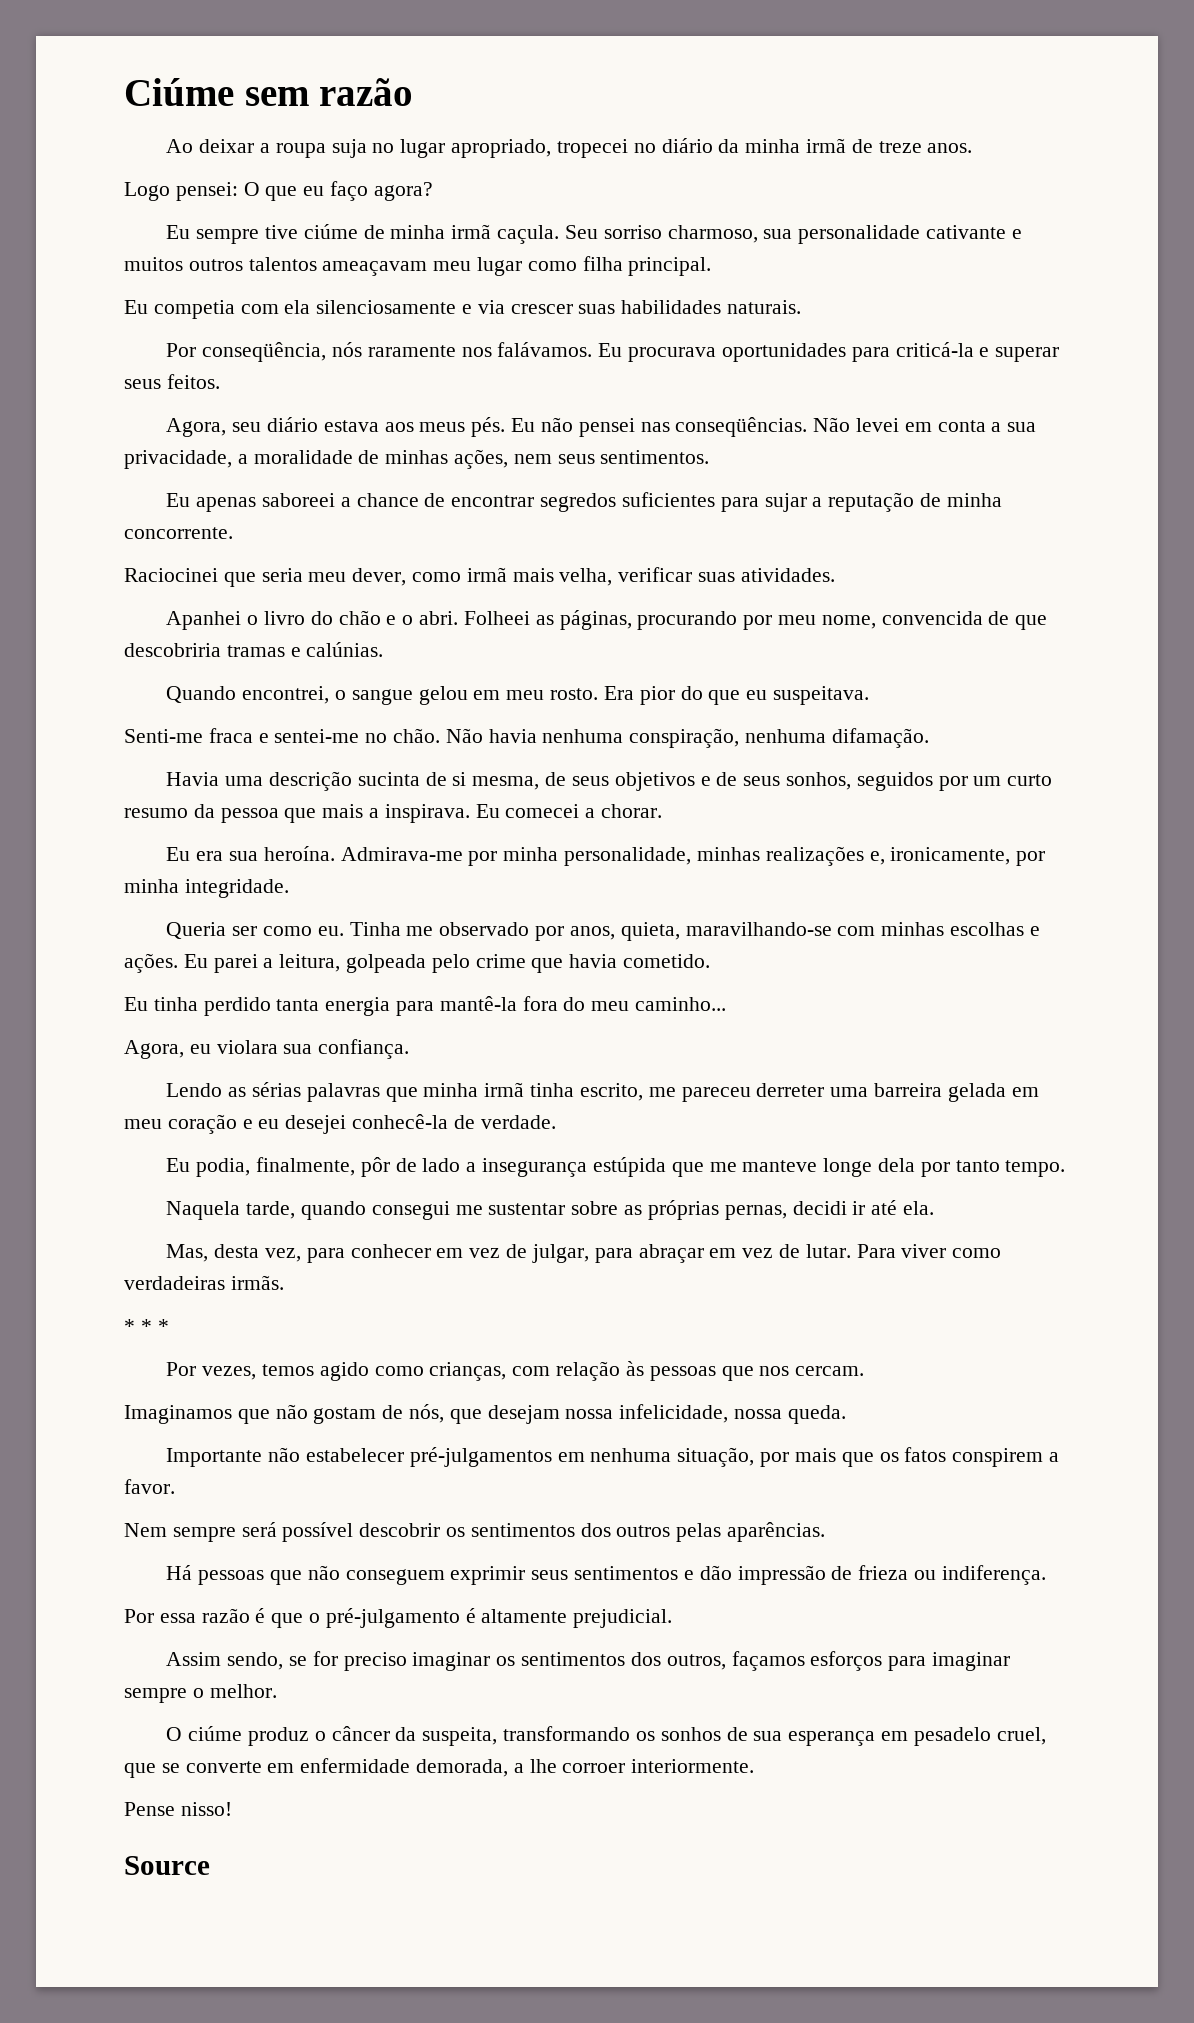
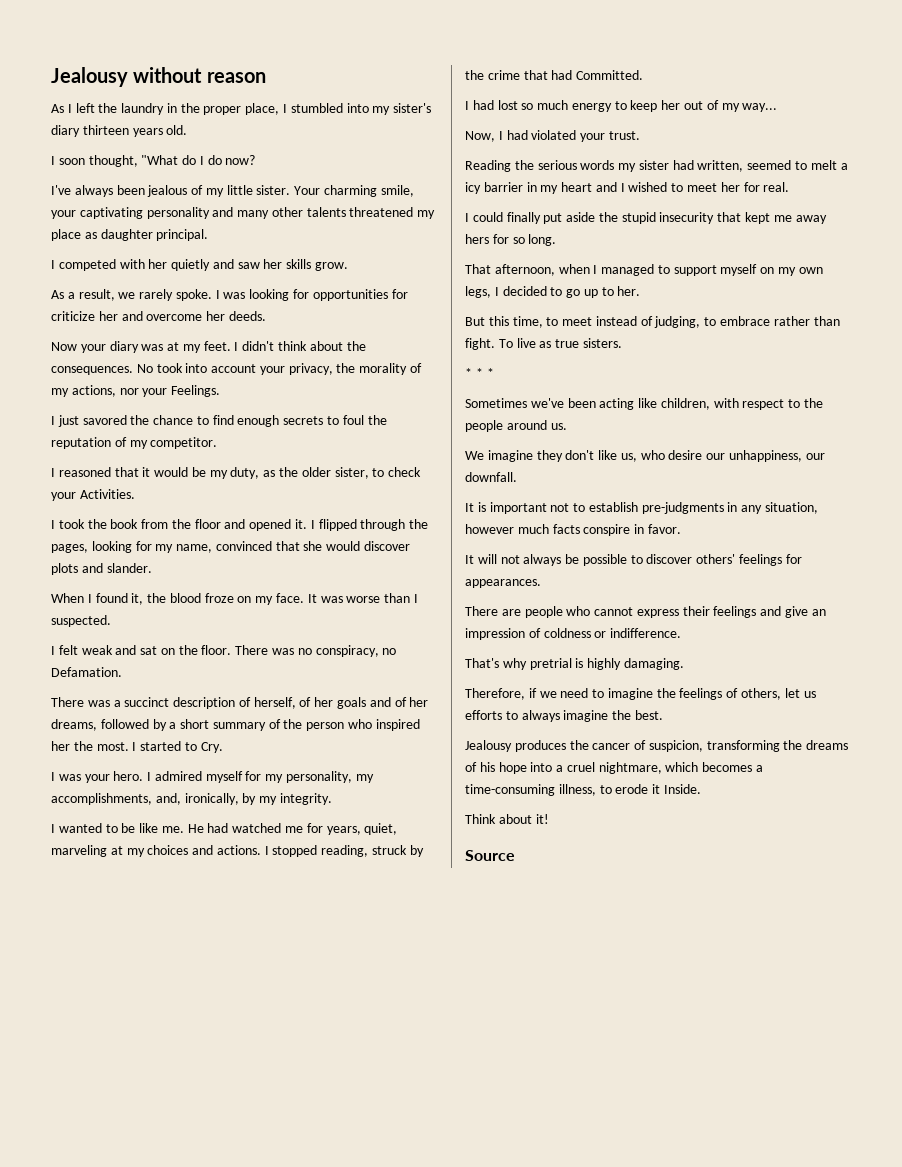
- Ciúme sem razão
- Ao deixar a roupa suja no lugar apropriado, tropecei no diário da minha irmã de treze anos.
- Logo pensei: O que eu faço agora?
- Eu sempre tive ciúme de minha irmã caçula. Seu sorriso charmoso, sua personalidade cativante e muitos outros talentos ameaçavam meu lugar como filha principal.
- Eu competia com ela silenciosamente e via crescer suas habilidades naturais.
- Por conseqüência, nós raramente nos falávamos. Eu procurava oportunidades para criticá-la e superar seus feitos.
- Agora, seu diário estava aos meus pés. Eu não pensei nas conseqüências. Não levei em conta a sua privacidade, a moralidade de minhas ações, nem seus sentimentos.
- Eu apenas saboreei a chance de encontrar segredos suficientes para sujar a reputação de minha concorrente.
- Raciocinei que seria meu dever, como irmã mais velha, verificar suas atividades.
- Apanhei o livro do chão e o abri. Folheei as páginas, procurando por meu nome, convencida de que descobriria tramas e calúnias.
- Quando encontrei, o sangue gelou em meu rosto. Era pior do que eu suspeitava.
- Senti-me fraca e sentei-me no chão. Não havia nenhuma conspiração, nenhuma difamação.
- Havia uma descrição sucinta de si mesma, de seus objetivos e de seus sonhos, seguidos por um curto resumo da pessoa que mais a inspirava. Eu comecei a chorar.
- Eu era sua heroína. Admirava-me por minha personalidade, minhas realizações e, ironicamente, por minha integridade.
- Queria ser como eu. Tinha me observado por anos, quieta, maravilhando-se com minhas escolhas e ações. Eu parei a leitura, golpeada pelo crime que havia cometido.
- Eu tinha perdido tanta energia para mantê-la fora do meu caminho...
- Agora, eu violara sua confiança.
- Lendo as sérias palavras que minha irmã tinha escrito, me pareceu derreter uma barreira gelada em meu coração e eu desejei conhecê-la de verdade.
- Eu podia, finalmente, pôr de lado a insegurança estúpida que me manteve longe dela por tanto tempo.
- Naquela tarde, quando consegui me sustentar sobre as próprias pernas, decidi ir até ela.
- Mas, desta vez, para conhecer em vez de julgar, para abraçar em vez de lutar. Para viver como verdadeiras irmãs.
+ Jealousy without reason
+ As I left the laundry in the proper place, I stumbled into my sister's diary thirteen years old.
+ I soon thought, "What do I do now?
+ I've always been jealous of my little sister. Your charming smile, your captivating personality and many other talents threatened my place as daughter principal.
+ I competed with her quietly and saw her skills grow.
+ As a result, we rarely spoke. I was looking for opportunities for criticize her and overcome her deeds.
+ Now your diary was at my feet. I didn't think about the consequences. No took into account your privacy, the morality of my actions, nor your Feelings.
+ I just savored the chance to find enough secrets to foul the reputation of my competitor.
+ I reasoned that it would be my duty, as the older sister, to check your Activities.
+ I took the book from the floor and opened it. I flipped through the pages, looking for my name, convinced that she would discover plots and slander.
+ When I found it, the blood froze on my face. It was worse than I suspected.
+ I felt weak and sat on the floor. There was no conspiracy, no Defamation.
+ There was a succinct description of herself, of her goals and of her dreams, followed by a short summary of the person who inspired her the most. I started to Cry.
+ I was your hero. I admired myself for my personality, my accomplishments, and, ironically, by my integrity.
+ I wanted to be like me. He had watched me for years, quiet, marveling at my choices and actions. I stopped reading, struck by the crime that had Committed.
+ I had lost so much energy to keep her out of my way...
+ Now, I had violated your trust.
+ Reading the serious words my sister had written, seemed to melt a icy barrier in my heart and I wished to meet her for real.
+ I could finally put aside the stupid insecurity that kept me away hers for so long.
+ That afternoon, when I managed to support myself on my own legs, I decided to go up to her.
+ But this time, to meet instead of judging, to embrace rather than fight. To live as true sisters.
  * * *
- Por vezes, temos agido como crianças, com relação às pessoas que nos cercam.
- Imaginamos que não gostam de nós, que desejam nossa infelicidade, nossa queda.
- Importante não estabelecer pré-julgamentos em nenhuma situação, por mais que os fatos conspirem a favor.
- Nem sempre será possível descobrir os sentimentos dos outros pelas aparências.
- Há pessoas que não conseguem exprimir seus sentimentos e dão impressão de frieza ou indiferença.
- Por essa razão é que o pré-julgamento é altamente prejudicial.
- Assim sendo, se for preciso imaginar os sentimentos dos outros, façamos esforços para imaginar sempre o melhor.
- O ciúme produz o câncer da suspeita, transformando os sonhos de sua esperança em pesadelo cruel, que se converte em enfermidade demorada, a lhe corroer interiormente.
- Pense nisso!
+ Sometimes we've been acting like children, with respect to the people around us.
+ We imagine they don't like us, who desire our unhappiness, our downfall.
+ It is important not to establish pre-judgments in any situation, however much facts conspire in favor.
+ It will not always be possible to discover others' feelings for appearances.
+ There are people who cannot express their feelings and give an impression of coldness or indifference.
+ That's why pretrial is highly damaging.
+ Therefore, if we need to imagine the feelings of others, let us efforts to always imagine the best.
+ Jealousy produces the cancer of suspicion, transforming the dreams of his hope into a cruel nightmare, which becomes a time-consuming illness, to erode it Inside.
+ Think about it!

